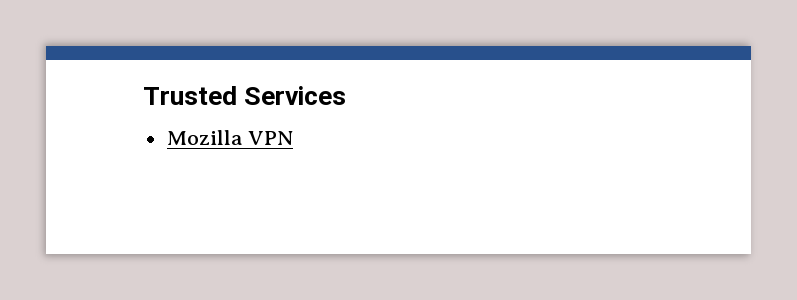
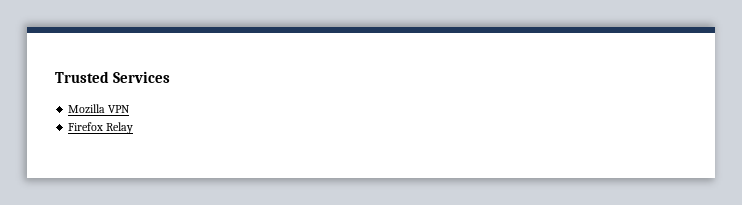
+ Firefox Relay

